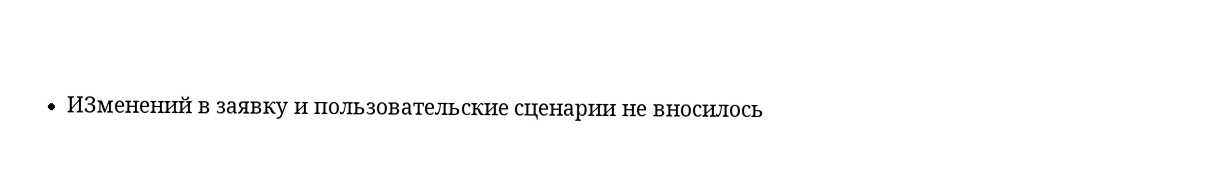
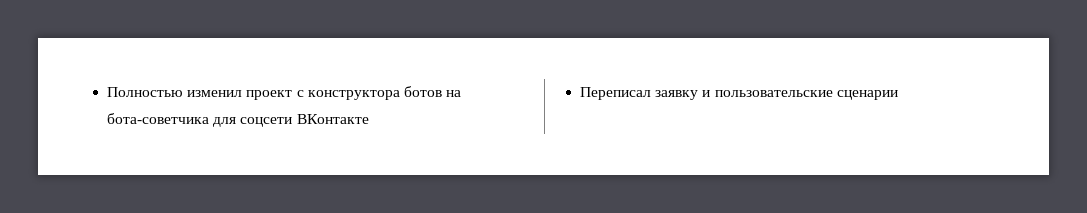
- ИЗменений в заявку и пользовательские сценарии не вносилось
+ Полностью изменил проект с конструктора ботов на бота-советчика для соцсети ВКонтакте
+ Переписал заявку и пользовательские сценарии

